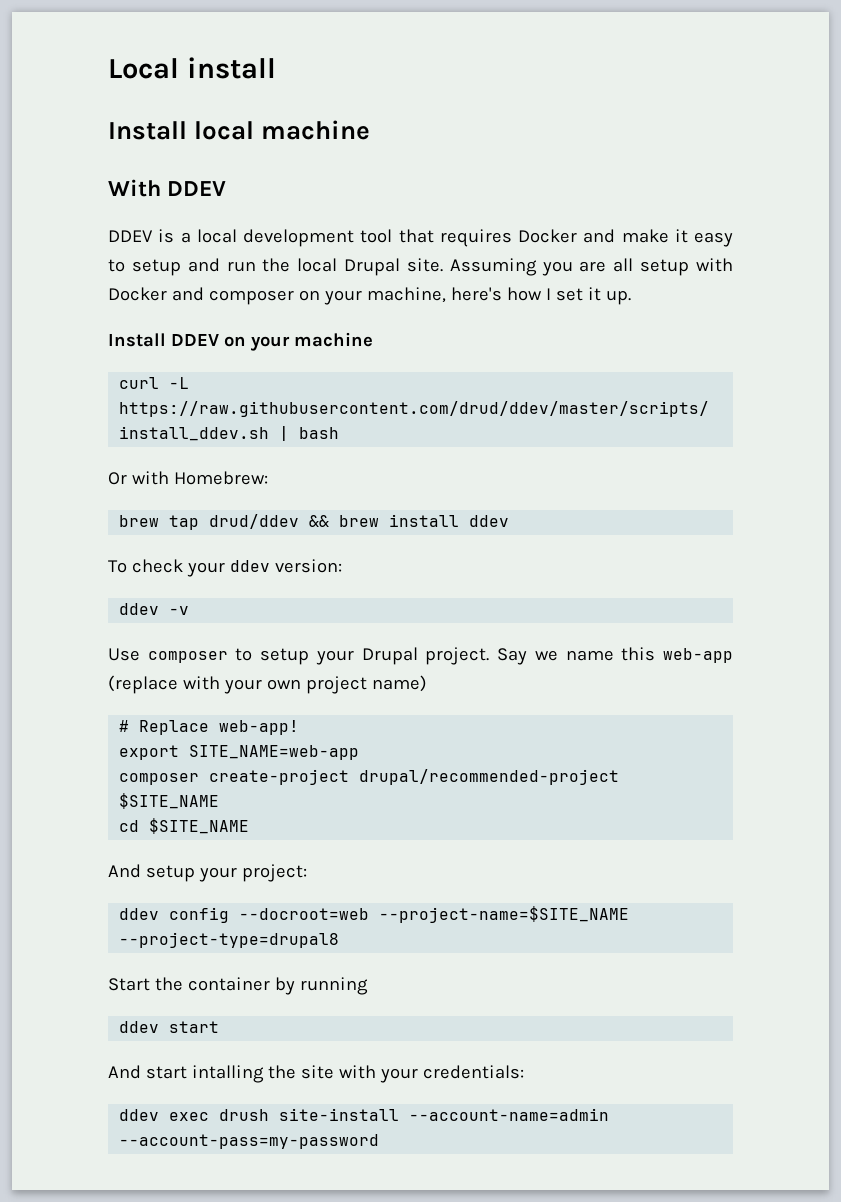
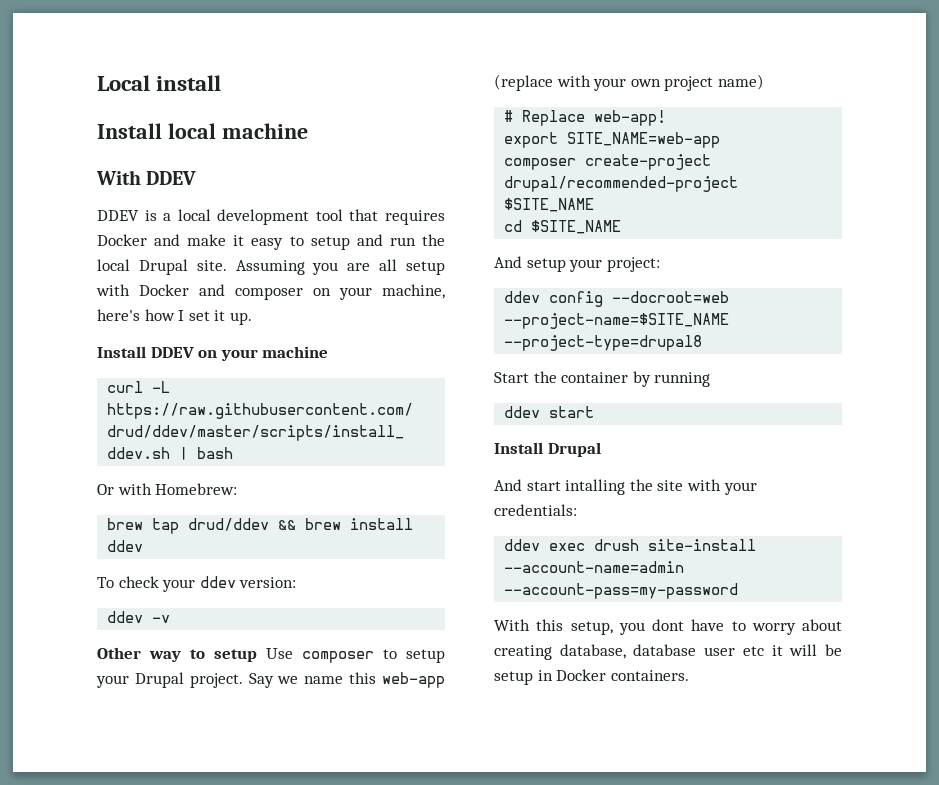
- Use composer to setup your Drupal project.
+ Other way to setup Use composer to setup your Drupal project.
+ Install Drupal
+ With this setup, you dont have to worry about creating database, database user etc it will be setup in Docker containers.

